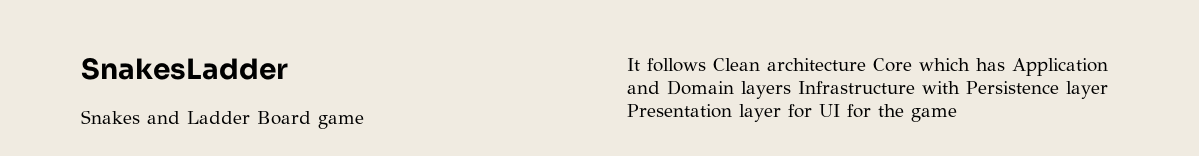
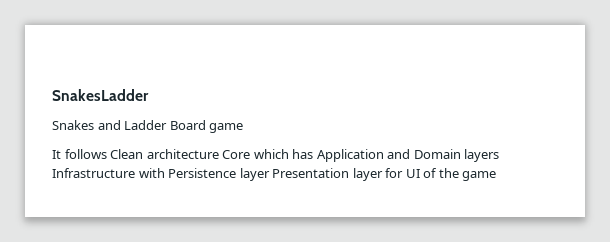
- It follows Clean architecture Core which has Application and Domain layers Infrastructure with Persistence layer Presentation layer for UI for the game
+ It follows Clean architecture Core which has Application and Domain layers Infrastructure with Persistence layer Presentation layer for UI of the game

